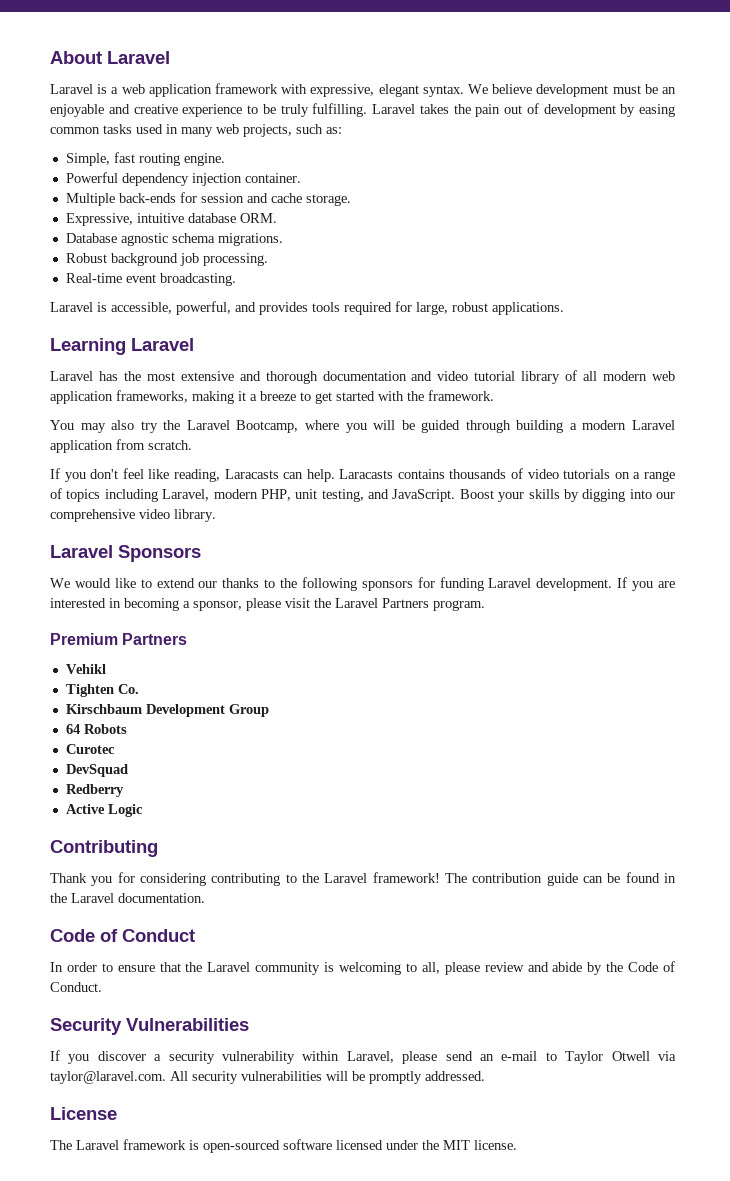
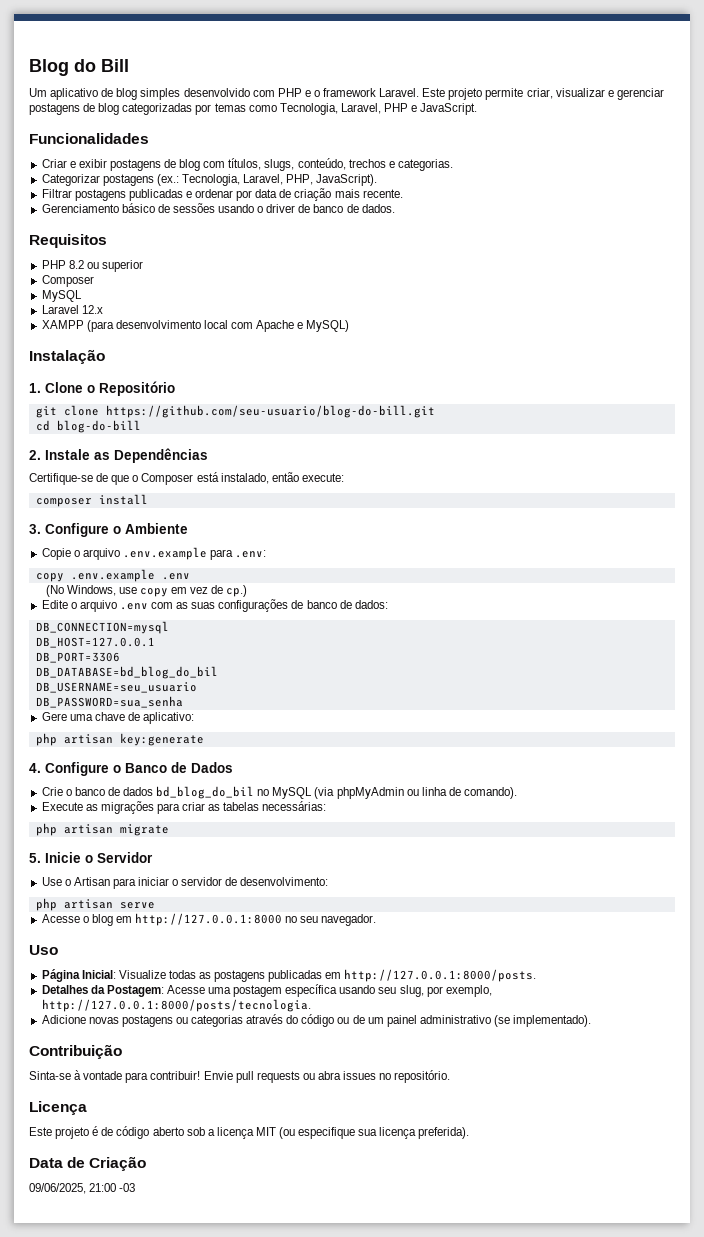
- About Laravel
- Laravel is a web application framework with expressive, elegant syntax. We believe development must be an enjoyable and creative experience to be truly fulfilling. Laravel takes the pain out of development by easing common tasks used in many web projects, such as:
- Simple, fast routing engine.
- Powerful dependency injection container.
- Multiple back-ends for session and cache storage.
- Expressive, intuitive database ORM.
- Database agnostic schema migrations.
- Robust background job processing.
- Real-time event broadcasting.
- Laravel is accessible, powerful, and provides tools required for large, robust applications.
- Learning Laravel
- Laravel has the most extensive and thorough documentation and video tutorial library of all modern web application frameworks, making it a breeze to get started with the framework.
- You may also try the Laravel Bootcamp, where you will be guided through building a modern Laravel application from scratch.
- If you don't feel like reading, Laracasts can help. Laracasts contains thousands of video tutorials on a range of topics including Laravel, modern PHP, unit testing, and JavaScript. Boost your skills by digging into our comprehensive video library.
- Laravel Sponsors
- We would like to extend our thanks to the following sponsors for funding Laravel development. If you are interested in becoming a sponsor, please visit the Laravel Partners program.
- Premium Partners
- Vehikl
- Tighten Co.
- Kirschbaum Development Group
- 64 Robots
- Curotec
- DevSquad
- Redberry
- Active Logic
- Contributing
- Thank you for considering contributing to the Laravel framework! The contribution guide can be found in the Laravel documentation.
- Code of Conduct
- In order to ensure that the Laravel community is welcoming to all, please review and abide by the Code of Conduct.
- Security Vulnerabilities
- If you discover a security vulnerability within Laravel, please send an e-mail to Taylor Otwell via taylor@laravel.com. All security vulnerabilities will be promptly addressed.
- License
- The Laravel framework is open-sourced software licensed under the MIT license.
+ Blog do Bill
+ Um aplicativo de blog simples desenvolvido com PHP e o framework Laravel. Este projeto permite criar, visualizar e gerenciar postagens de blog categorizadas por temas como Tecnologia, Laravel, PHP e JavaScript.
+ Funcionalidades
+ Criar e exibir postagens de blog com títulos, slugs, conteúdo, trechos e categorias.
+ Categorizar postagens (ex.: Tecnologia, Laravel, PHP, JavaScript).
+ Filtrar postagens publicadas e ordenar por data de criação mais recente.
+ Gerenciamento básico de sessões usando o driver de banco de dados.
+ Requisitos
+ PHP 8.2 ou superior
+ Composer
+ MySQL
+ Laravel 12.x
+ XAMPP (para desenvolvimento local com Apache e MySQL)
+ Instalação
+ 1. Clone o Repositório
+ git clone https://github.com/seu-usuario/blog-do-bill.git
+ cd blog-do-bill
+ 2. Instale as Dependências
+ Certifique-se de que o Composer está instalado, então execute:
+ composer install
+ 3. Configure o Ambiente
+ Copie o arquivo .env.example para .env:
+ copy .env.example .env
+ (No Windows, use copy em vez de cp.)
+ Edite o arquivo .env com as suas configurações de banco de dados:
+ DB_CONNECTION=mysql
+ DB_HOST=127.0.0.1
+ DB_PORT=3306
+ DB_DATABASE=bd_blog_do_bil
+ DB_USERNAME=seu_usuario
+ DB_PASSWORD=sua_senha
+ Gere uma chave de aplicativo:
+ php artisan key:generate
+ 4. Configure o Banco de Dados
+ Crie o banco de dados bd_blog_do_bil no MySQL (via phpMyAdmin ou linha de comando).
+ Execute as migrações para criar as tabelas necessárias:
+ php artisan migrate
+ 5. Inicie o Servidor
+ Use o Artisan para iniciar o servidor de desenvolvimento:
+ php artisan serve
+ Acesse o blog em http://127.0.0.1:8000 no seu navegador.
+ Uso
+ Página Inicial: Visualize todas as postagens publicadas em http://127.0.0.1:8000/posts.
+ Detalhes da Postagem: Acesse uma postagem específica usando seu slug, por exemplo, http://127.0.0.1:8000/posts/tecnologia.
+ Adicione novas postagens ou categorias através do código ou de um painel administrativo (se implementado).
+ Contribuição
+ Sinta-se à vontade para contribuir! Envie pull requests ou abra issues no repositório.
+ Licença
+ Este projeto é de código aberto sob a licença MIT (ou especifique sua licença preferida).
+ Data de Criação
+ 09/06/2025, 21:00 -03

